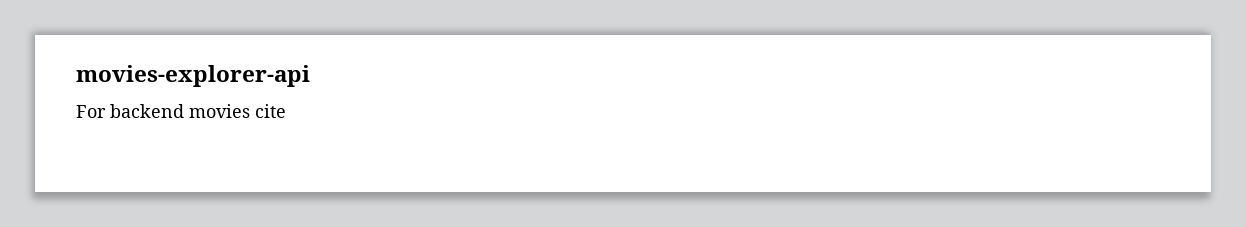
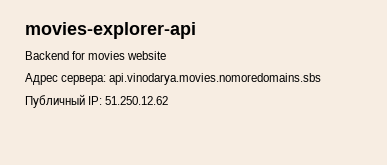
- For backend movies cite
+ Backend for movies website
+ Адрес сервера: api.vinodarya.movies.nomoredomains.sbs
+ Публичный IP: 51.250.12.62

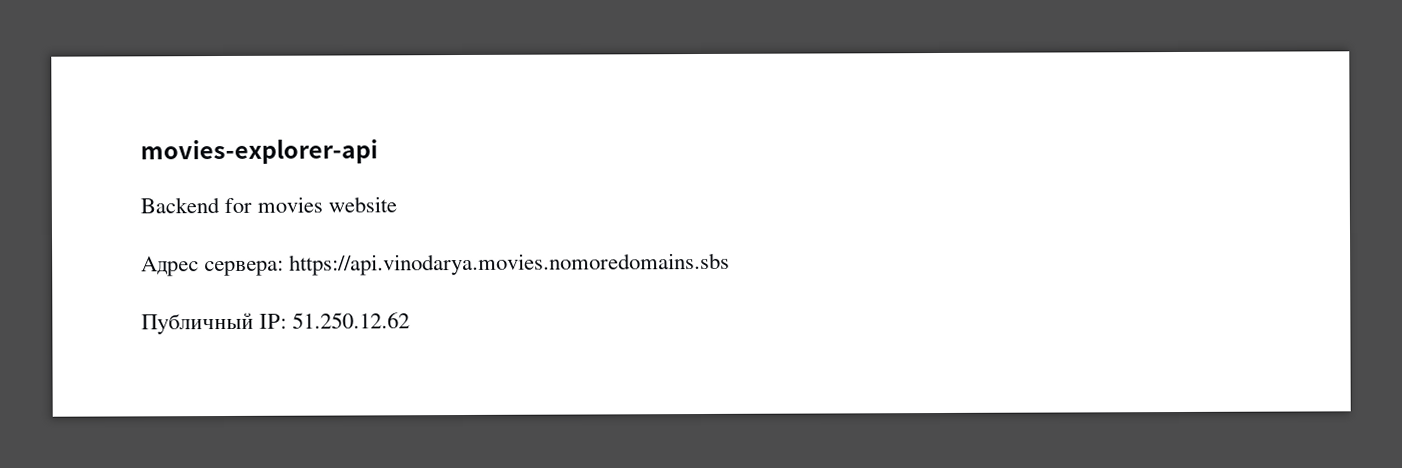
- Адрес сервера: api.vinodarya.movies.nomoredomains.sbs
+ Адрес сервера: https://api.vinodarya.movies.nomoredomains.sbs

